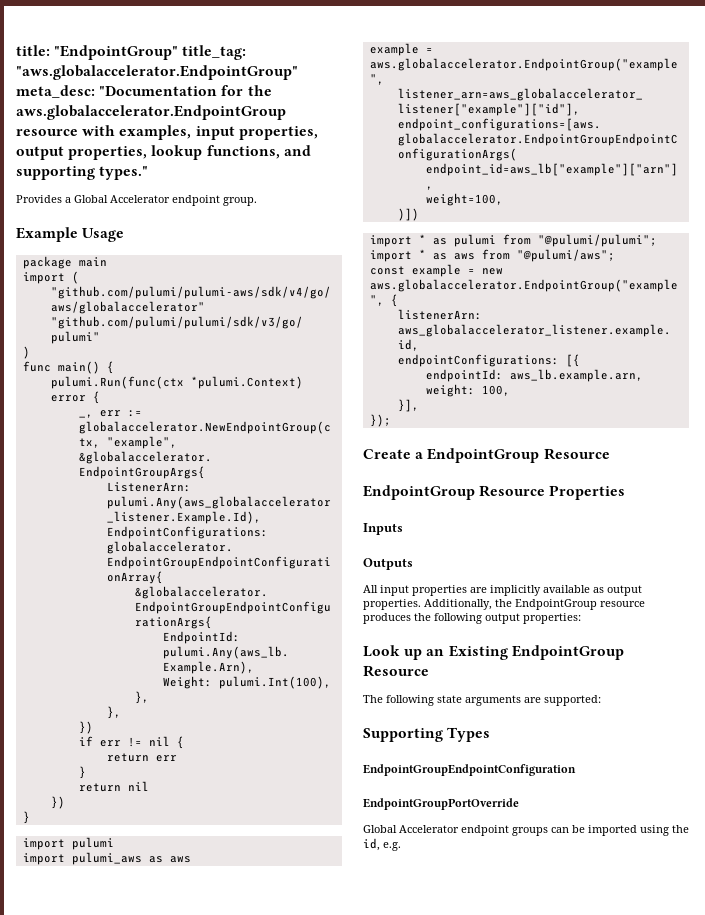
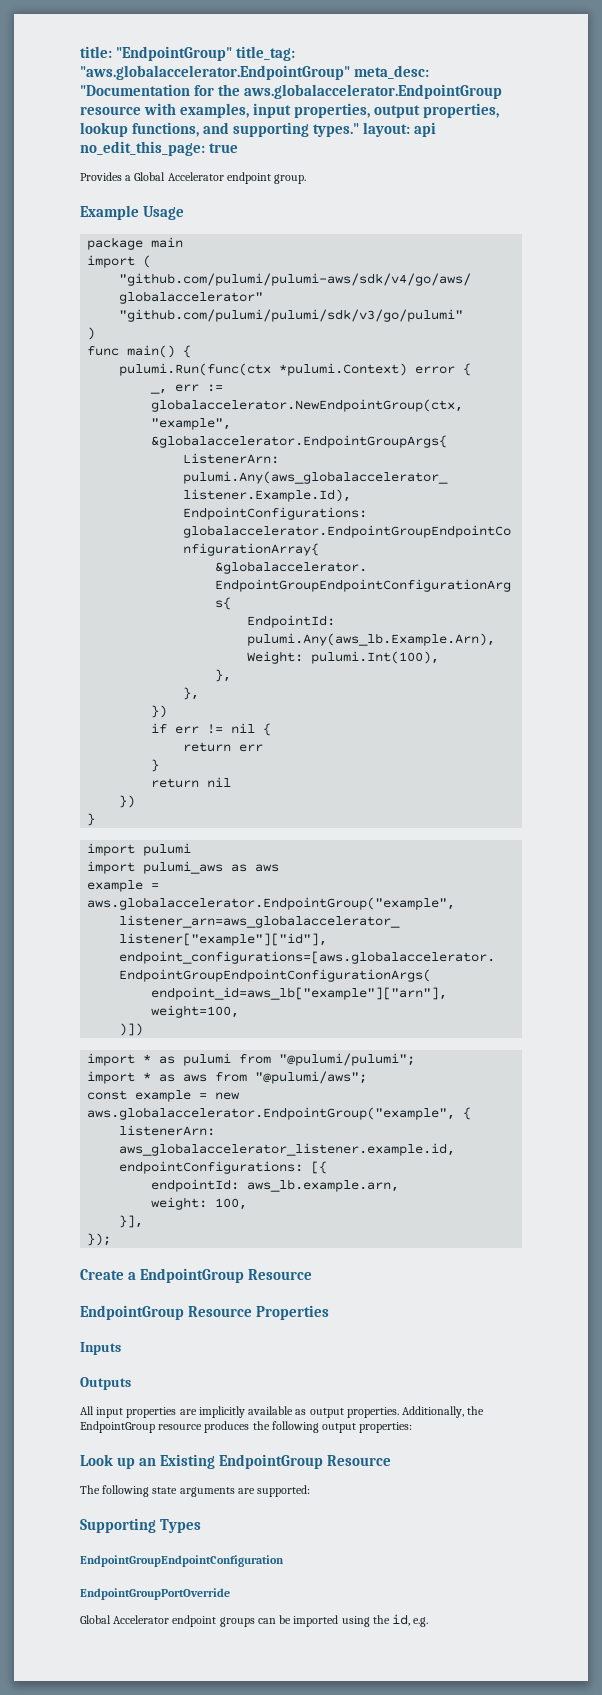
- title: "EndpointGroup" title_tag: "aws.globalaccelerator.EndpointGroup" meta_desc: "Documentation for the aws.globalaccelerator.EndpointGroup resource with examples, input properties, output properties, lookup functions, and supporting types."
+ title: "EndpointGroup" title_tag: "aws.globalaccelerator.EndpointGroup" meta_desc: "Documentation for the aws.globalaccelerator.EndpointGroup resource with examples, input properties, output properties, lookup functions, and supporting types." layout: api no_edit_this_page: true

